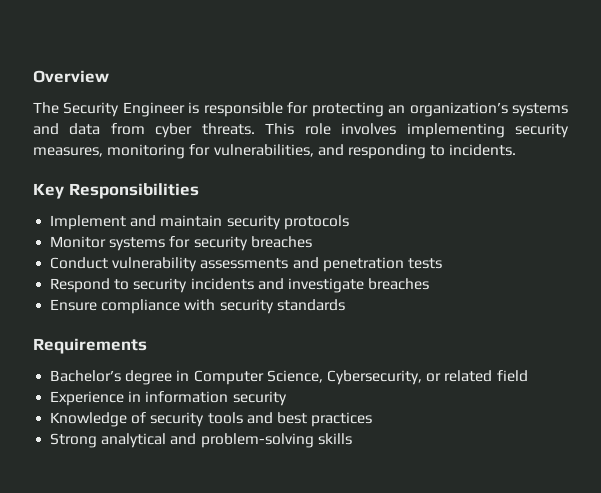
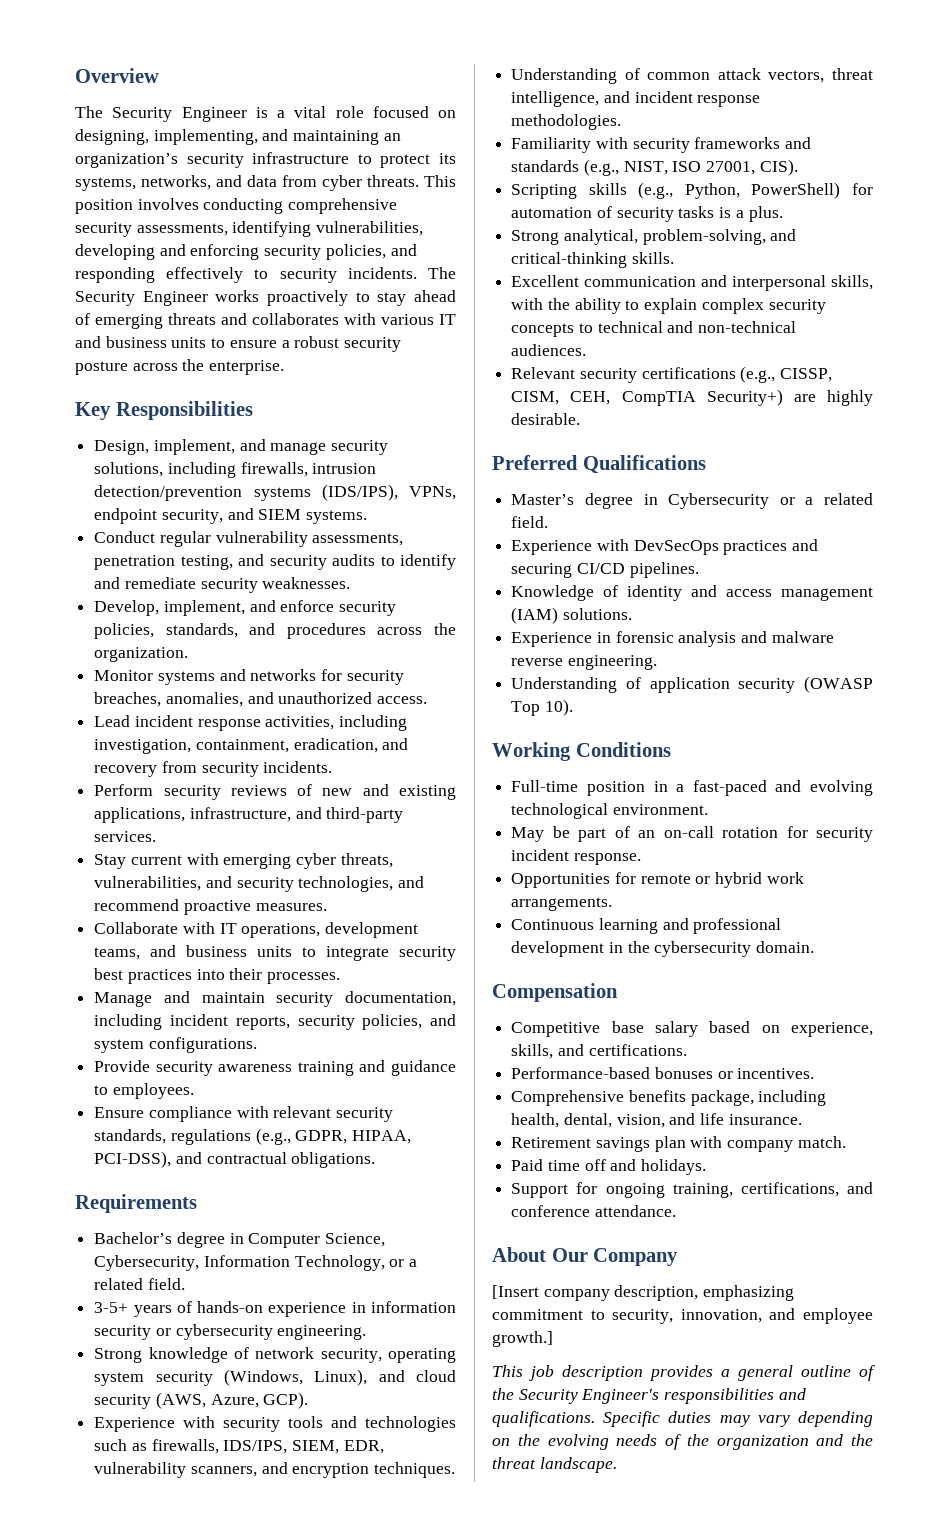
- The Security Engineer is responsible for protecting an organization’s systems and data from cyber threats.
+ The Security Engineer is a vital role focused on designing, implementing, and maintaining an organization’s security infrastructure to protect its systems, networks, and data from cyber threats.
- This role involves implementing security measures, monitoring for vulnerabilities, and responding to incidents.
+ This position involves conducting comprehensive security assessments, identifying vulnerabilities, developing and enforcing security policies, and responding effectively to security incidents. The Security Engineer works proactively to stay ahead of emerging threats and collaborates with various IT and business units to ensure a robust security posture across the enterprise.
  Key Responsibilities
- Implement and maintain security protocols
- Monitor systems for security breaches
- Conduct vulnerability assessments and penetration tests
- Respond to security incidents and investigate breaches
- Ensure compliance with security standards
+ Design, implement, and manage security solutions, including firewalls, intrusion detection/prevention systems (IDS/IPS), VPNs, endpoint security, and SIEM systems.
+ Conduct regular vulnerability assessments, penetration testing, and security audits to identify and remediate security weaknesses.
+ Develop, implement, and enforce security policies, standards, and procedures across the organization.
+ Monitor systems and networks for security breaches, anomalies, and unauthorized access.
+ Lead incident response activities, including investigation, containment, eradication, and recovery from security incidents.
+ Perform security reviews of new and existing applications, infrastructure, and third-party services.
+ Stay current with emerging cyber threats, vulnerabilities, and security technologies, and recommend proactive measures.
+ Collaborate with IT operations, development teams, and business units to integrate security best practices into their processes.
+ Manage and maintain security documentation, including incident reports, security policies, and system configurations.
+ Provide security awareness training and guidance to employees.
+ Ensure compliance with relevant security standards, regulations (e.g., GDPR, HIPAA, PCI-DSS), and contractual obligations.
- Bachelor’s degree in Computer Science, Cybersecurity, or related field
- Experience in information security
- Knowledge of security tools and best practices
- Strong analytical and problem-solving skills
+ Bachelor’s degree in Computer Science, Cybersecurity, Information Technology, or a related field.
+ 3-5+ years of hands-on experience in information security or cybersecurity engineering.
+ Strong knowledge of network security, operating system security (Windows, Linux), and cloud security (AWS, Azure, GCP).
+ Experience with security tools and technologies such as firewalls, IDS/IPS, SIEM, EDR, vulnerability scanners, and encryption techniques.
+ Understanding of common attack vectors, threat intelligence, and incident response methodologies.
+ Familiarity with security frameworks and standards (e.g., NIST, ISO 27001, CIS).
+ Scripting skills (e.g., Python, PowerShell) for automation of security tasks is a plus.
+ Strong analytical, problem-solving, and critical-thinking skills.
+ Excellent communication and interpersonal skills, with the ability to explain complex security concepts to technical and non-technical audiences.
+ Relevant security certifications (e.g., CISSP, CISM, CEH, CompTIA Security+) are highly desirable.
+ Preferred Qualifications
+ Master’s degree in Cybersecurity or a related field.
+ Experience with DevSecOps practices and securing CI/CD pipelines.
+ Knowledge of identity and access management (IAM) solutions.
+ Experience in forensic analysis and malware reverse engineering.
+ Understanding of application security (OWASP Top 10).
+ Working Conditions
+ Full-time position in a fast-paced and evolving technological environment.
+ May be part of an on-call rotation for security incident response.
+ Opportunities for remote or hybrid work arrangements.
+ Continuous learning and professional development in the cybersecurity domain.
+ Compensation
+ Competitive base salary based on experience, skills, and certifications.
+ Performance-based bonuses or incentives.
+ Comprehensive benefits package, including health, dental, vision, and life insurance.
+ Retirement savings plan with company match.
+ Paid time off and holidays.
+ Support for ongoing training, certifications, and conference attendance.
+ About Our Company
+ [Insert company description, emphasizing commitment to security, innovation, and employee growth.]
+ This job description provides a general outline of the Security Engineer's responsibilities and qualifications. Specific duties may vary depending on the evolving needs of the organization and the threat landscape.

